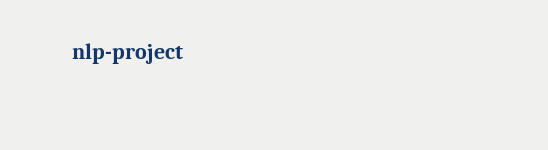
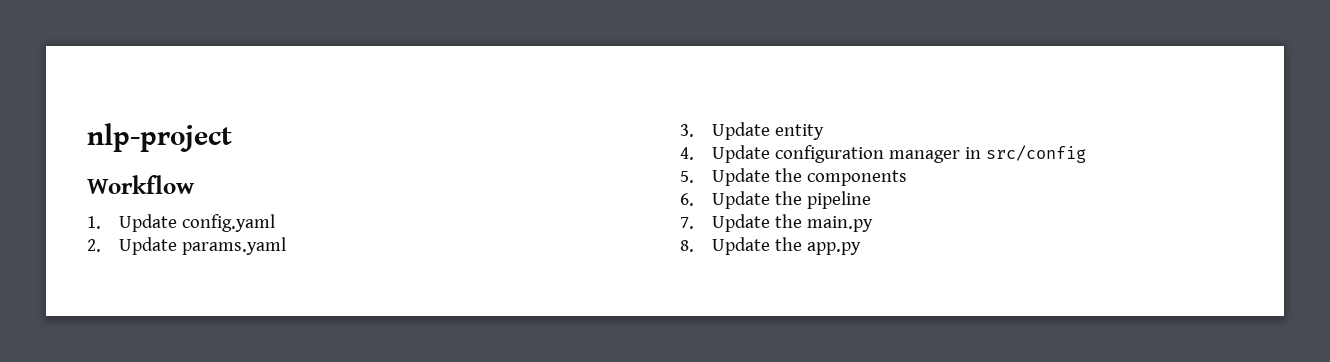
+ Workflow
+ 1. Update config.yaml
+ 2. Update params.yaml
+ 3. Update entity
+ 4. Update configuration manager in src/config
+ 5. Update the components
+ 6. Update the pipeline
+ 7. Update the main.py
+ 8. Update the app.py

